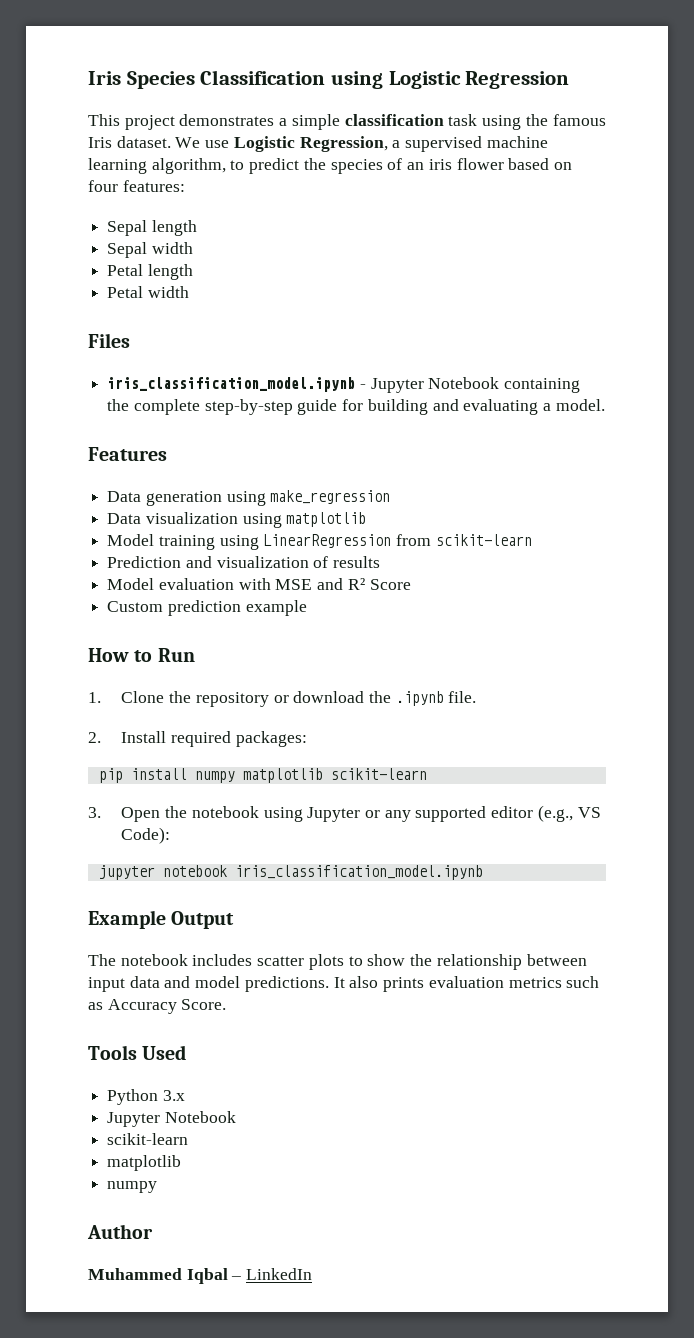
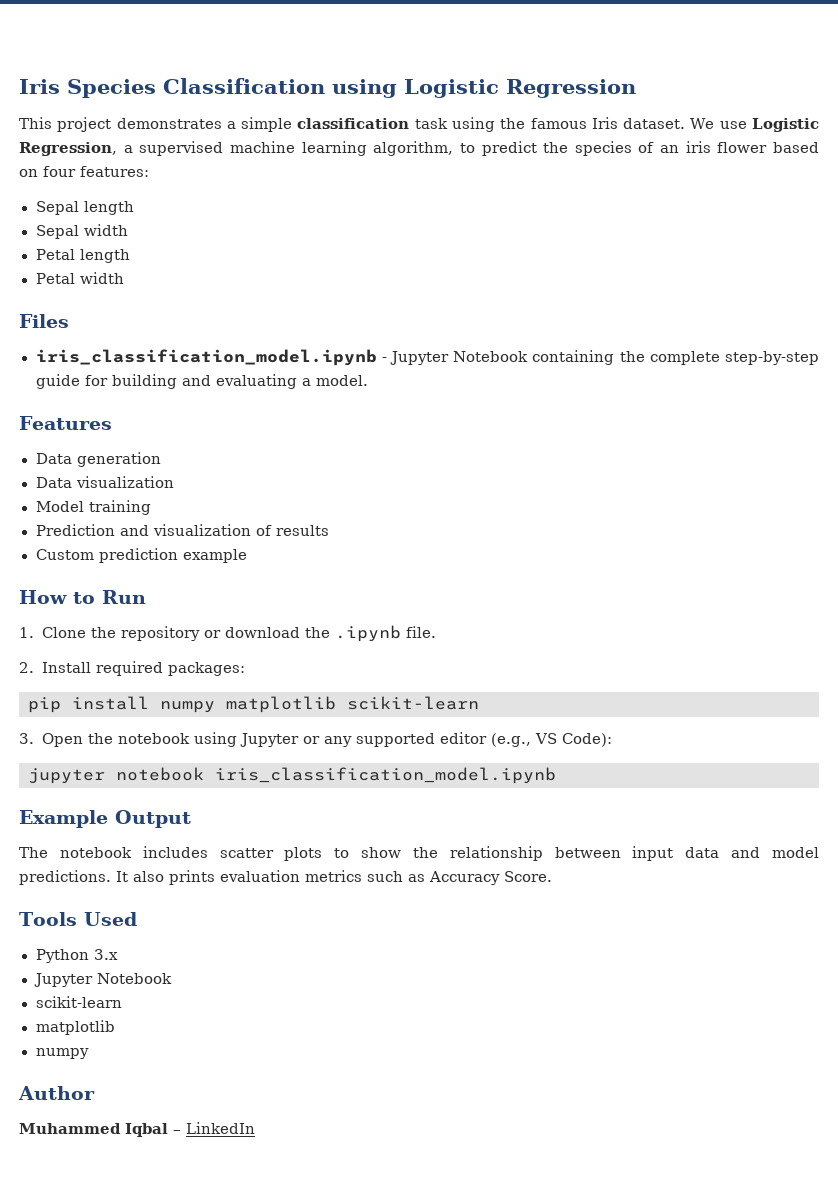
- Data generation using make_regression
+ Data generation
- Data visualization using matplotlib
+ Data visualization
- Model training using LinearRegression from scikit-learn
+ Model training
- Model evaluation with MSE and R² Score

